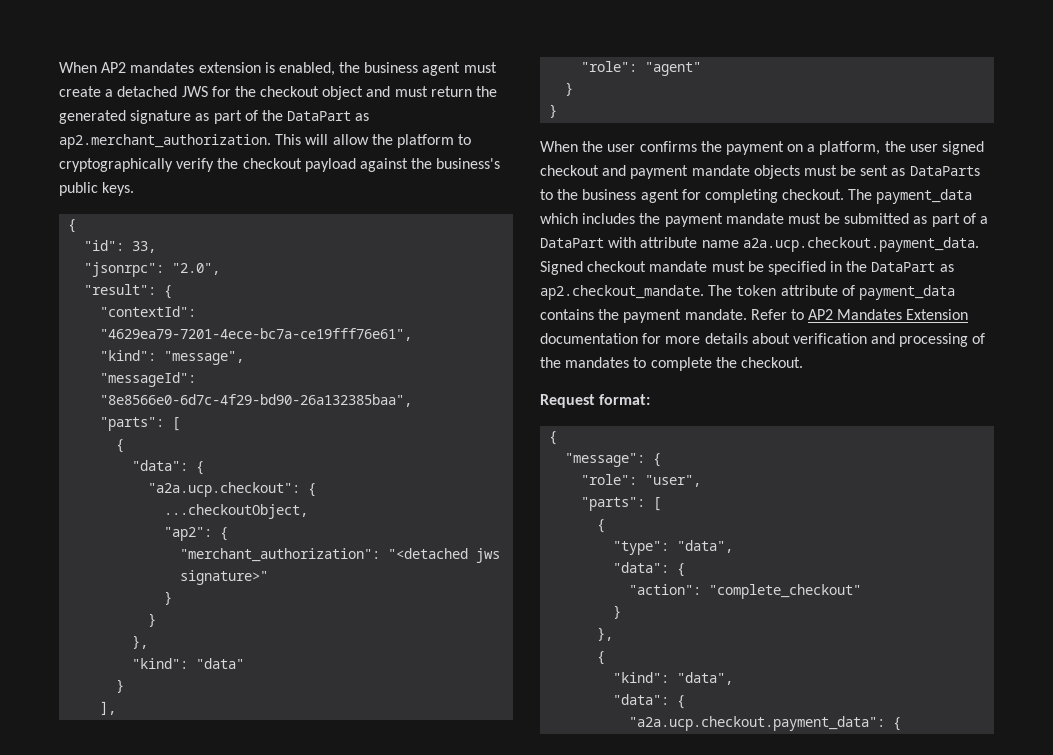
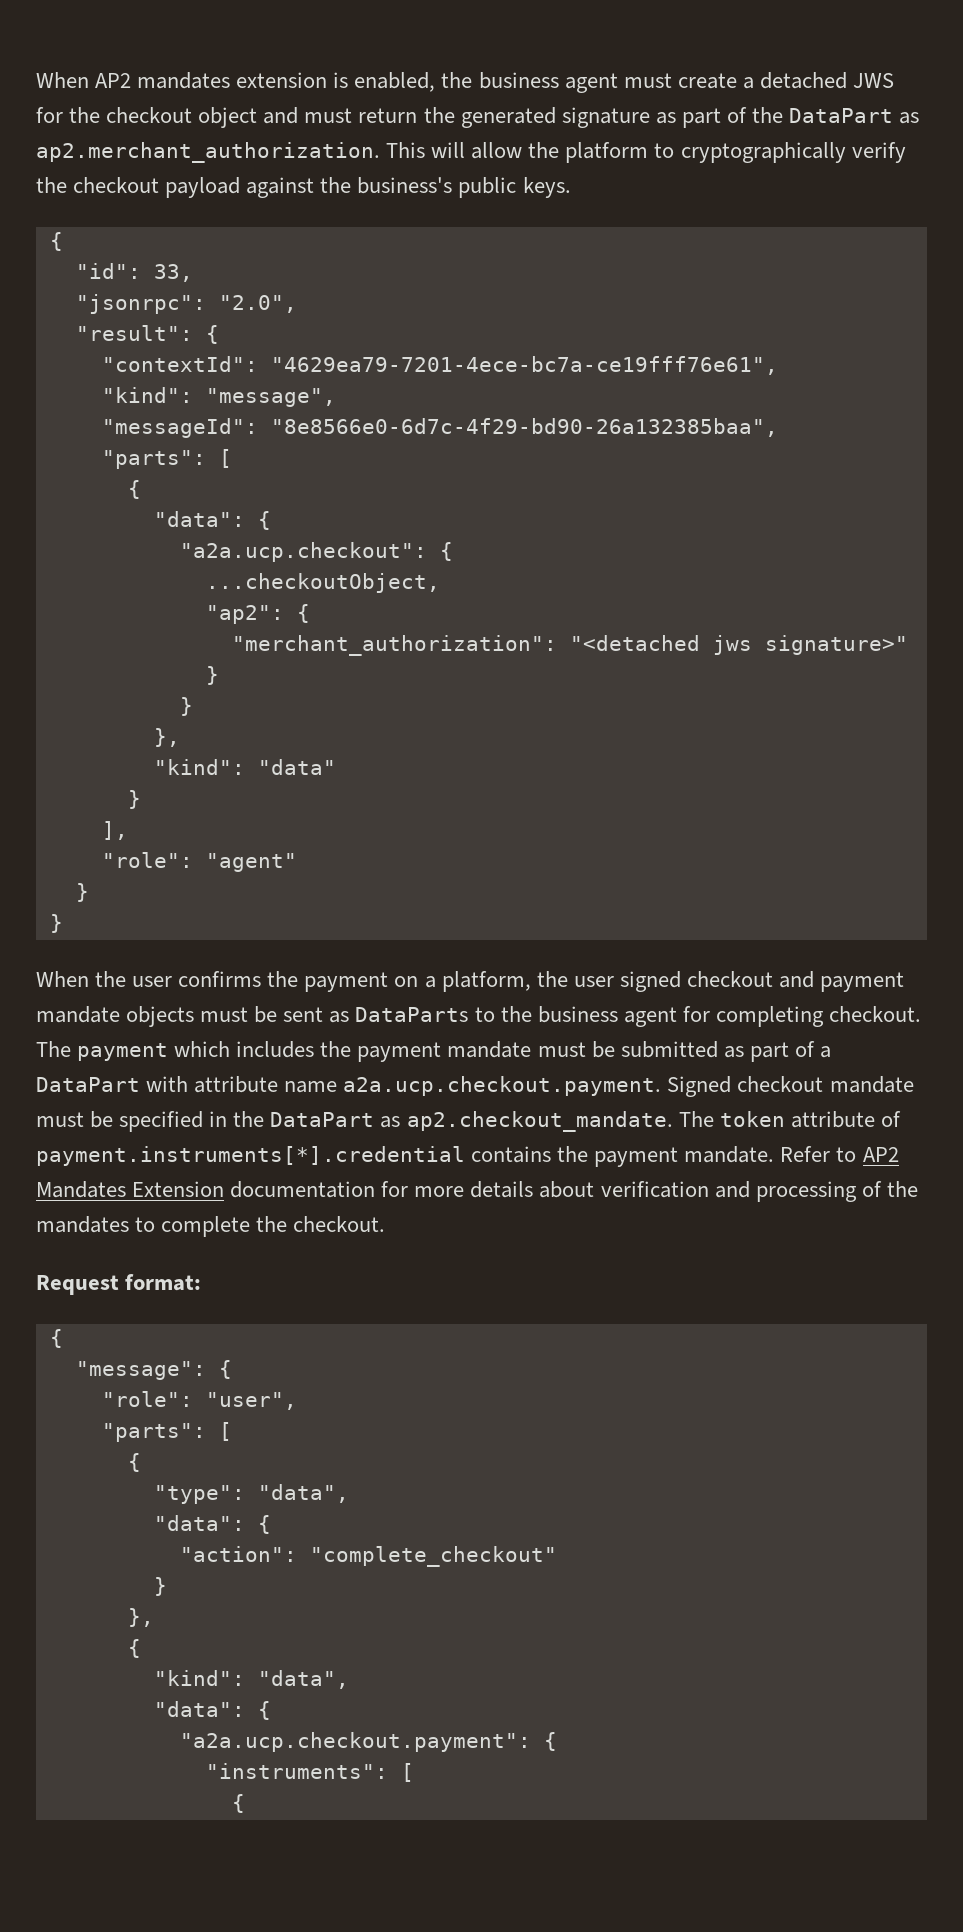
- The payment_data which includes the payment mandate must be submitted as part of a DataPart with attribute name a2a.ucp.checkout.payment_data. Signed checkout mandate must be specified in the DataPart as ap2.checkout_mandate. The token attribute of payment_data contains the payment mandate.
+ The payment which includes the payment mandate must be submitted as part of a DataPart with attribute name a2a.ucp.checkout.payment. Signed checkout mandate must be specified in the DataPart as ap2.checkout_mandate. The token attribute of payment.instruments[*].credential contains the payment mandate.
- "a2a.ucp.checkout.payment_data": {
+ "a2a.ucp.checkout.payment": {
+ "instruments": [
+ {

